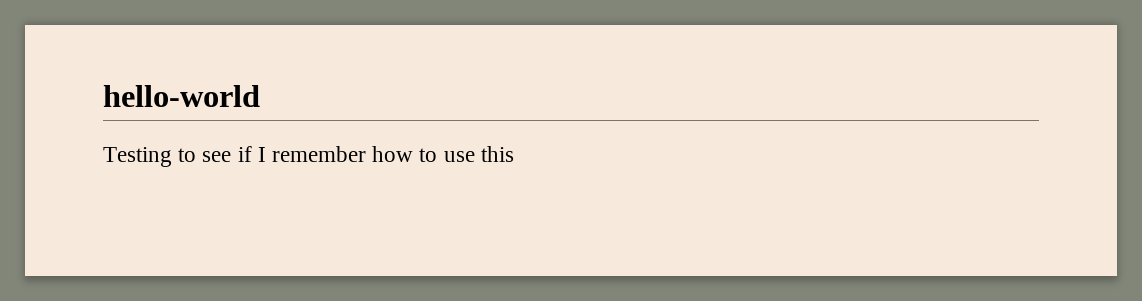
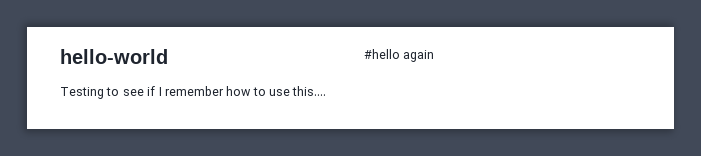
- Testing to see if I remember how to use this
+ Testing to see if I remember how to use this.... #hello again

